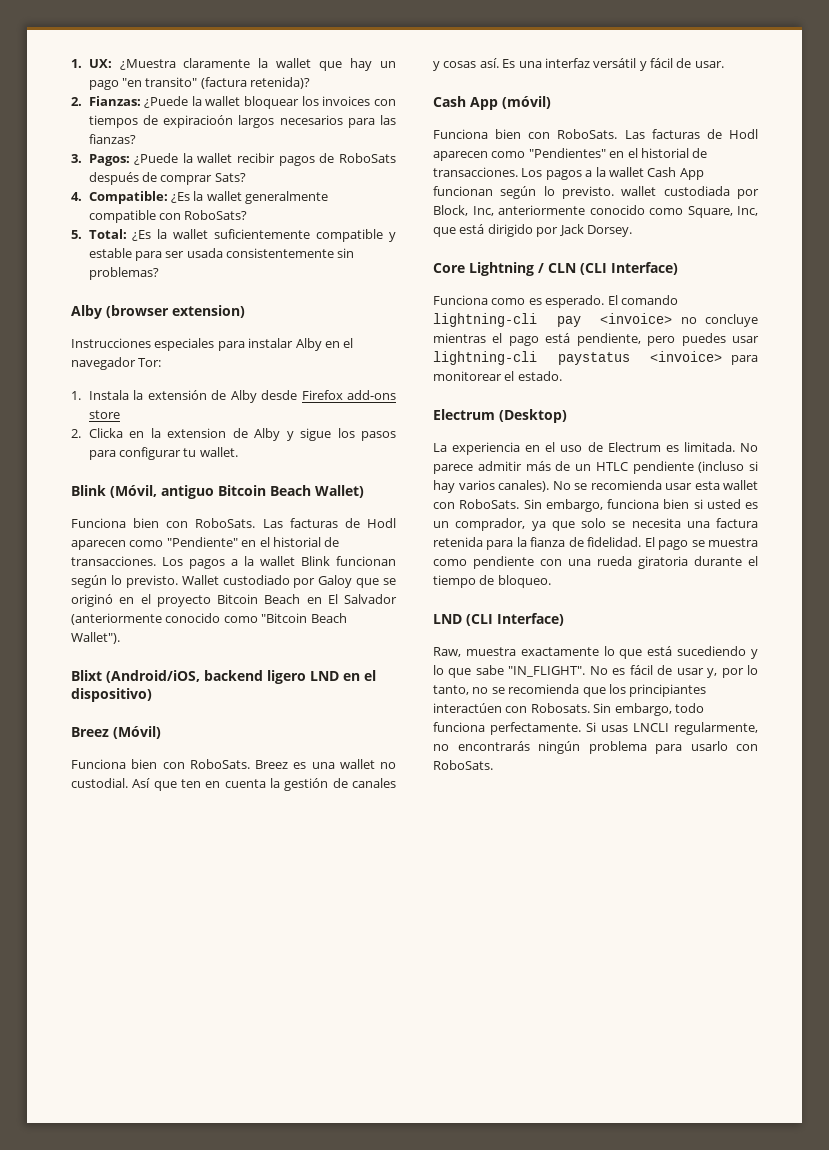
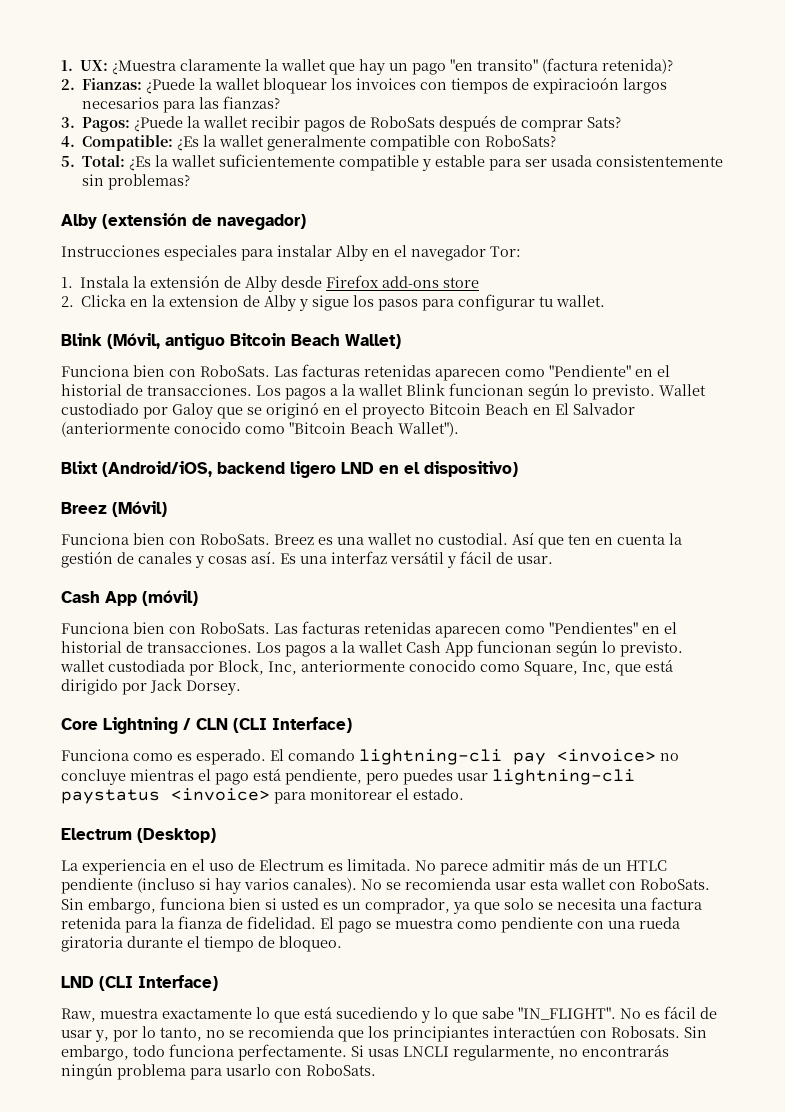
- Alby (browser extension)
+ Alby (extensión de navegador)
- Las facturas de Hodl aparecen como "Pendiente" en el historial de transacciones.
+ Las facturas retenidas aparecen como "Pendiente" en el historial de transacciones.
- Las facturas de Hodl aparecen como "Pendientes" en el historial de transacciones.
+ Las facturas retenidas aparecen como "Pendientes" en el historial de transacciones.

